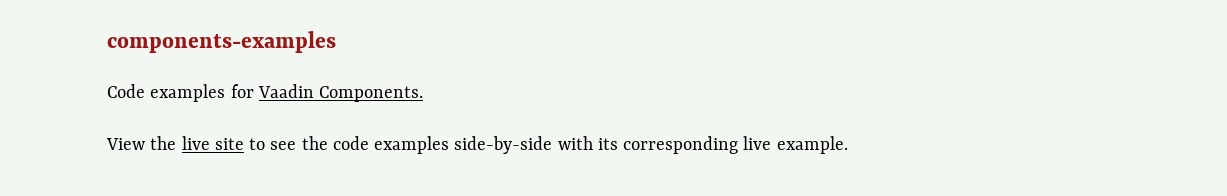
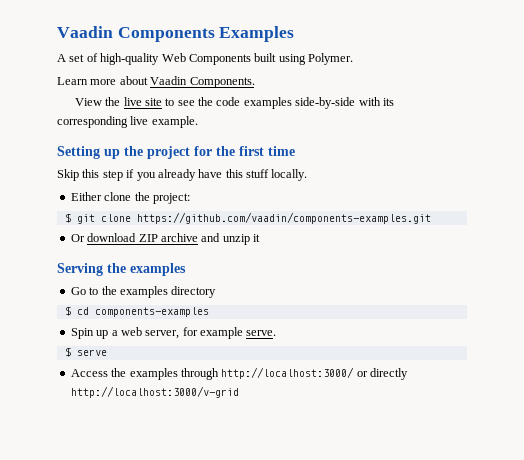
- components-examples
- Code examples for Vaadin Components.
+ Vaadin Components Examples
+ A set of high-quality Web Components built using Polymer.
+ Learn more about Vaadin Components.
+ Setting up the project for the first time
+ Skip this step if you already have this stuff locally.
+ Either clone the project:
+ $ git clone https://github.com/vaadin/components-examples.git
+ Or download ZIP archive and unzip it
+ Serving the examples
+ Go to the examples directory
+ $ cd components-examples
+ Spin up a web server, for example serve.
+ $ serve
+ Access the examples through http://localhost:3000/ or directly http://localhost:3000/v-grid

